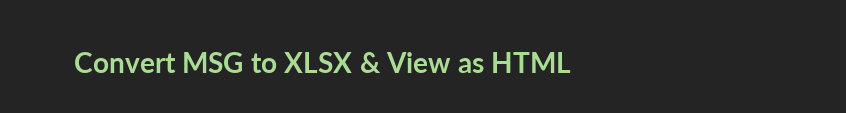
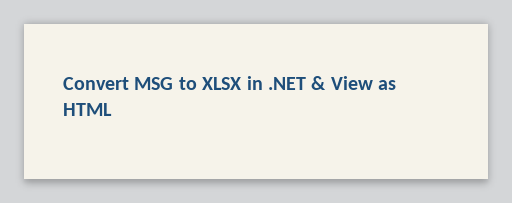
- Convert MSG to XLSX & View as HTML
+ Convert MSG to XLSX in .NET & View as HTML

